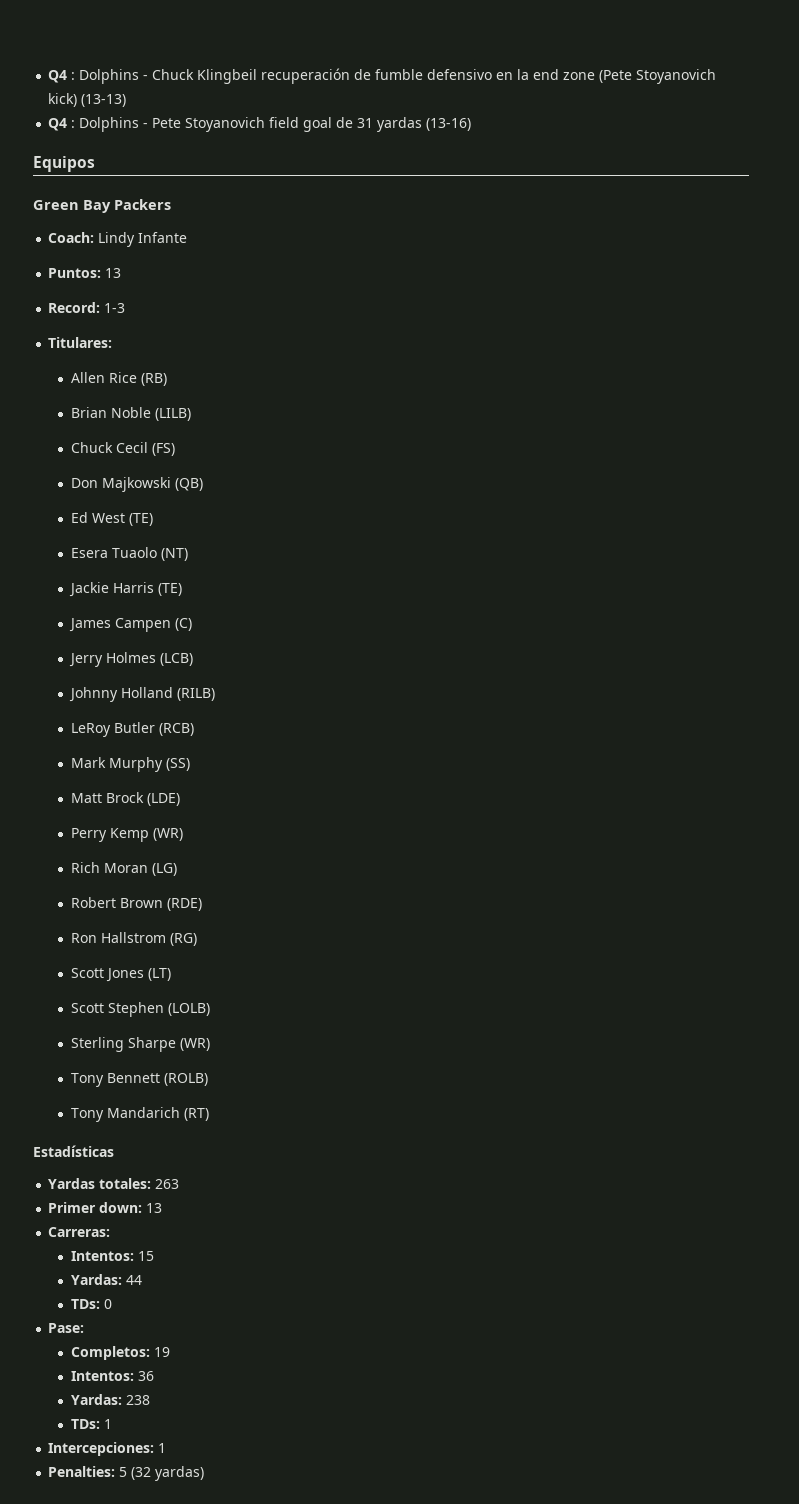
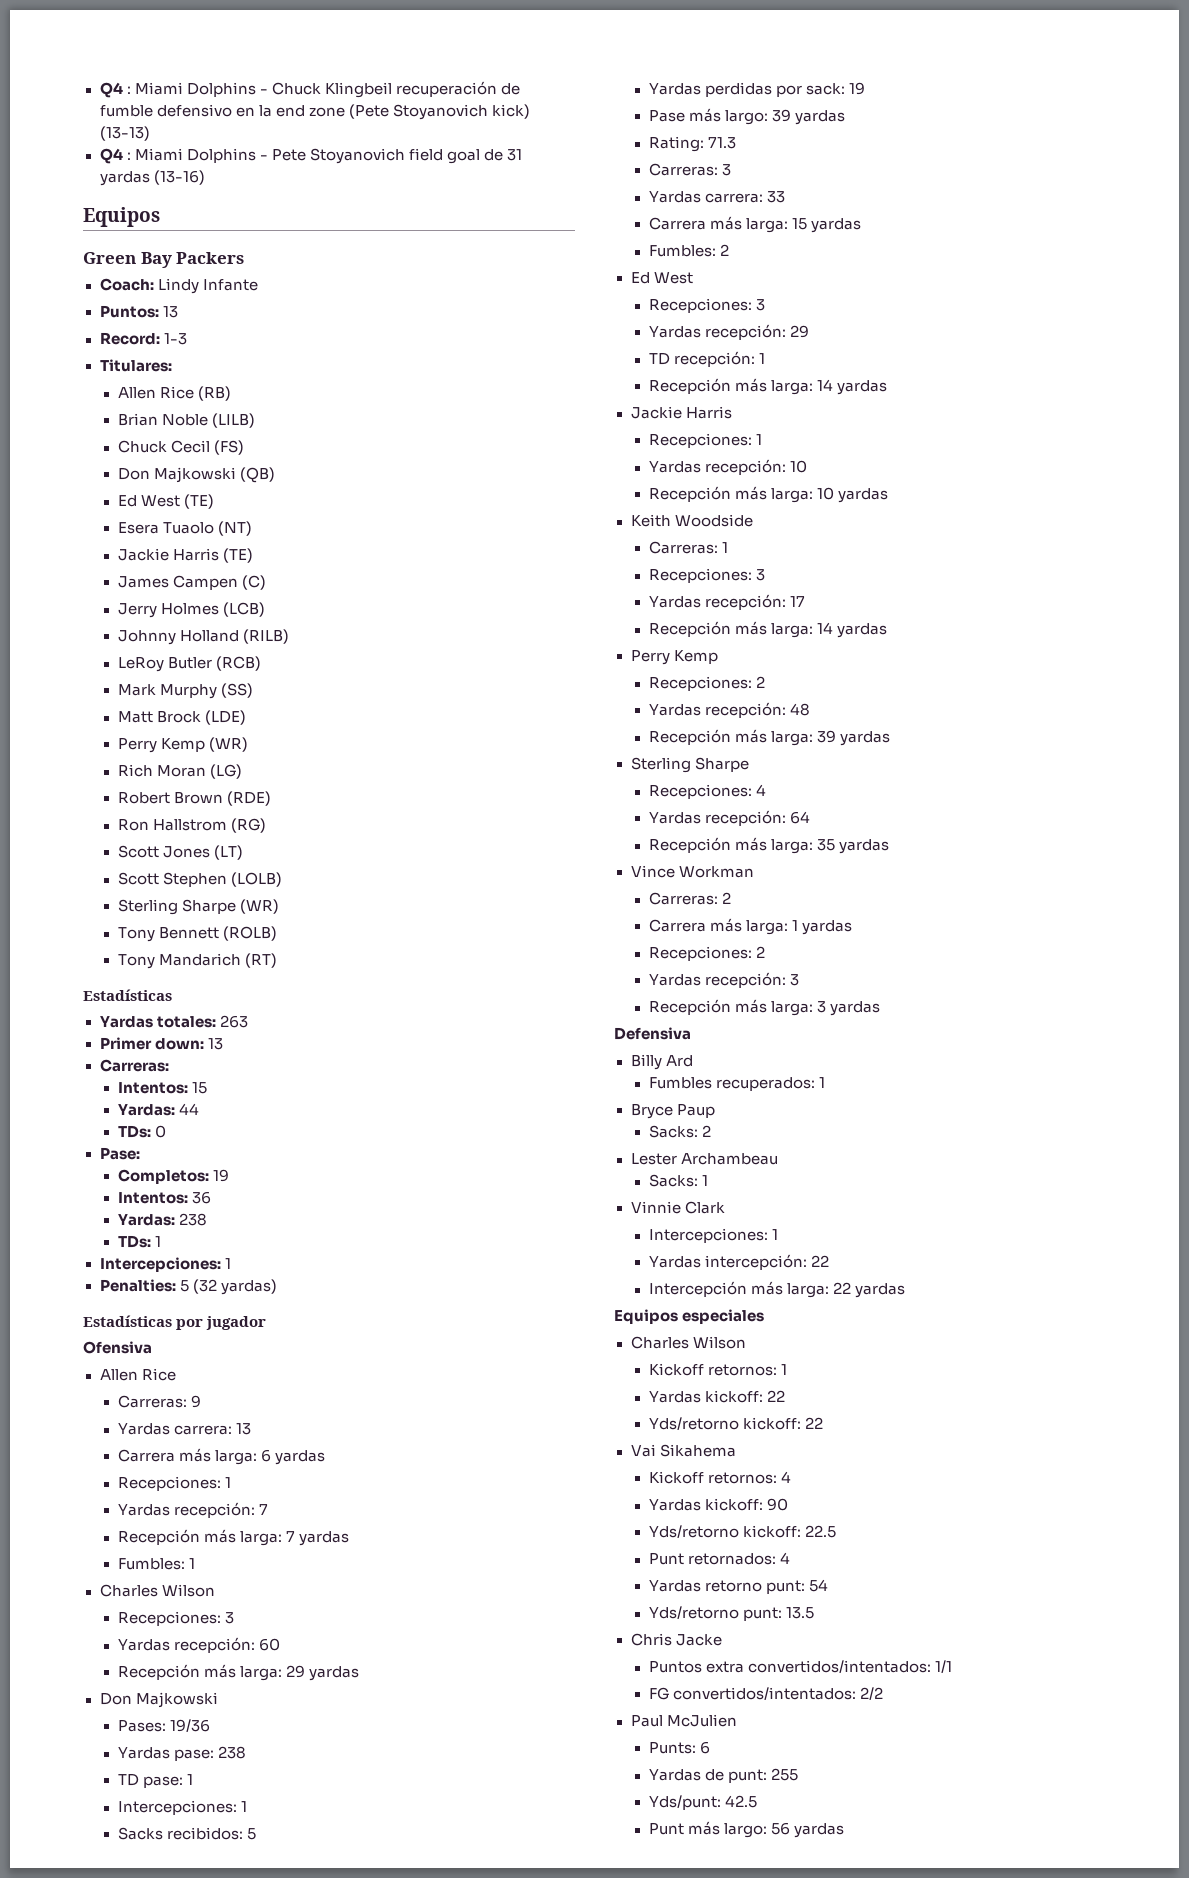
- Q4 : Dolphins - Chuck Klingbeil recuperación de fumble defensivo en la end zone (Pete Stoyanovich kick) (13-13)
+ Q4 : Miami Dolphins - Chuck Klingbeil recuperación de fumble defensivo en la end zone (Pete Stoyanovich kick) (13-13)
- Q4 : Dolphins - Pete Stoyanovich field goal de 31 yardas (13-16)
+ Q4 : Miami Dolphins - Pete Stoyanovich field goal de 31 yardas (13-16)
+ Estadísticas por jugador
+ Ofensiva
+ Allen Rice
+ Carreras: 9
+ Yardas carrera: 13
+ Carrera más larga: 6 yardas
+ Recepciones: 1
+ Yardas recepción: 7
+ Recepción más larga: 7 yardas
+ Fumbles: 1
+ Charles Wilson
+ Recepciones: 3
+ Yardas recepción: 60
+ Recepción más larga: 29 yardas
+ Don Majkowski
+ Pases: 19/36
+ Yardas pase: 238
+ TD pase: 1
+ Intercepciones: 1
+ Sacks recibidos: 5
+ Yardas perdidas por sack: 19
+ Pase más largo: 39 yardas
+ Rating: 71.3
+ Carreras: 3
+ Yardas carrera: 33
+ Carrera más larga: 15 yardas
+ Fumbles: 2
+ Ed West
+ Recepciones: 3
+ Yardas recepción: 29
+ TD recepción: 1
+ Recepción más larga: 14 yardas
+ Jackie Harris
+ Recepciones: 1
+ Yardas recepción: 10
+ Recepción más larga: 10 yardas
+ Keith Woodside
+ Carreras: 1
+ Recepciones: 3
+ Yardas recepción: 17
+ Recepción más larga: 14 yardas
+ Perry Kemp
+ Recepciones: 2
+ Yardas recepción: 48
+ Recepción más larga: 39 yardas
+ Sterling Sharpe
+ Recepciones: 4
+ Yardas recepción: 64
+ Recepción más larga: 35 yardas
+ Vince Workman
+ Carreras: 2
+ Carrera más larga: 1 yardas
+ Recepciones: 2
+ Yardas recepción: 3
+ Recepción más larga: 3 yardas
+ Defensiva
+ Billy Ard
+ Fumbles recuperados: 1
+ Bryce Paup
+ Sacks: 2
+ Lester Archambeau
+ Sacks: 1
+ Vinnie Clark
+ Intercepciones: 1
+ Yardas intercepción: 22
+ Intercepción más larga: 22 yardas
+ Equipos especiales
+ Charles Wilson
+ Kickoff retornos: 1
+ Yardas kickoff: 22
+ Yds/retorno kickoff: 22
+ Vai Sikahema
+ Kickoff retornos: 4
+ Yardas kickoff: 90
+ Yds/retorno kickoff: 22.5
+ Punt retornados: 4
+ Yardas retorno punt: 54
+ Yds/retorno punt: 13.5
+ Chris Jacke
+ Puntos extra convertidos/intentados: 1/1
+ FG convertidos/intentados: 2/2
+ Paul McJulien
+ Punts: 6
+ Yardas de punt: 255
+ Yds/punt: 42.5
+ Punt más largo: 56 yardas

